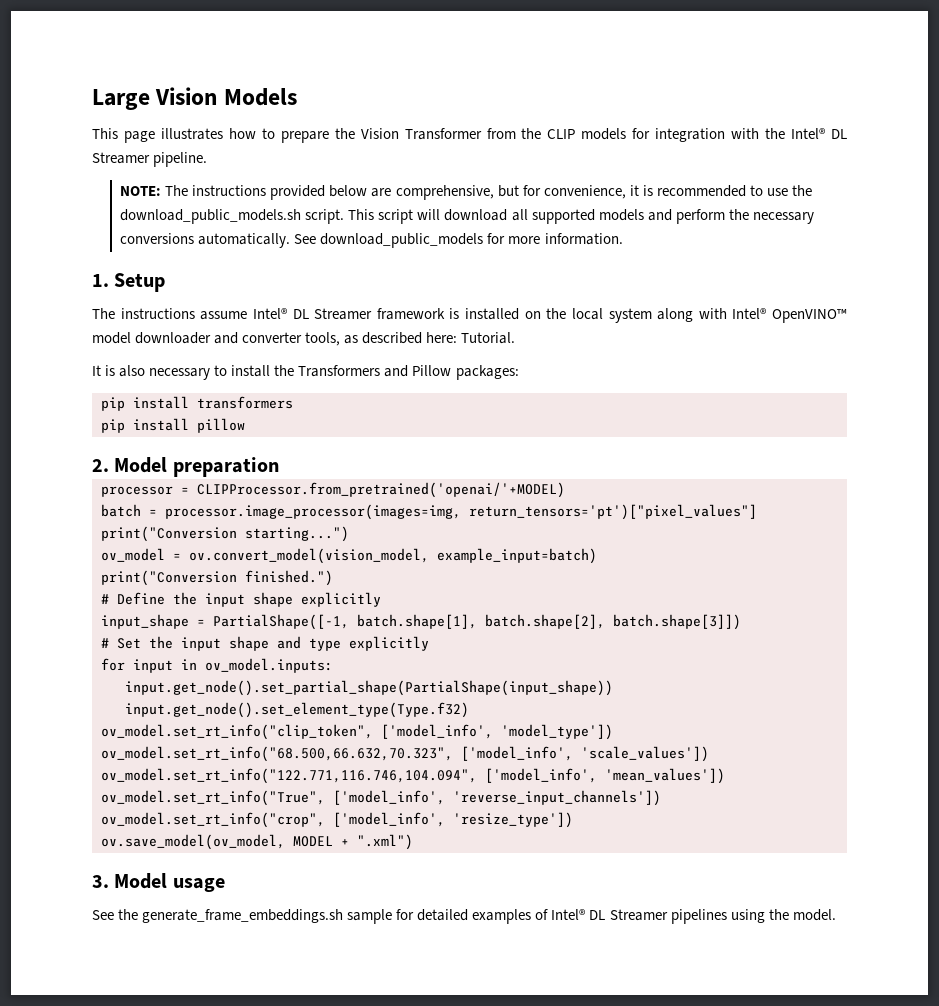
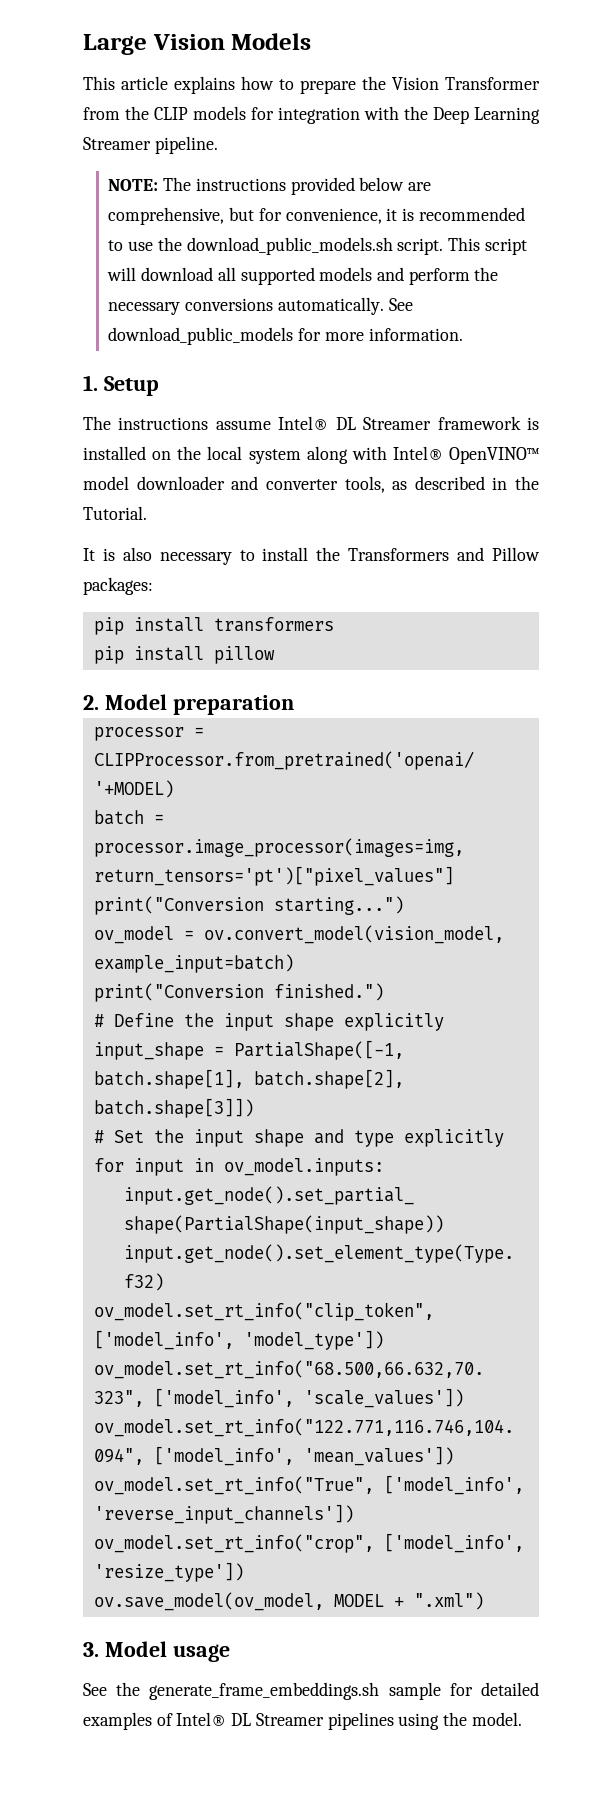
- This page illustrates how to prepare the Vision Transformer from the CLIP models for integration with the Intel® DL Streamer pipeline.
+ This article explains how to prepare the Vision Transformer from the CLIP models for integration with the Deep Learning Streamer pipeline.
- The instructions assume Intel® DL Streamer framework is installed on the local system along with Intel® OpenVINO™ model downloader and converter tools, as described here: Tutorial.
+ The instructions assume Intel® DL Streamer framework is installed on the local system along with Intel® OpenVINO™ model downloader and converter tools, as described in the Tutorial.

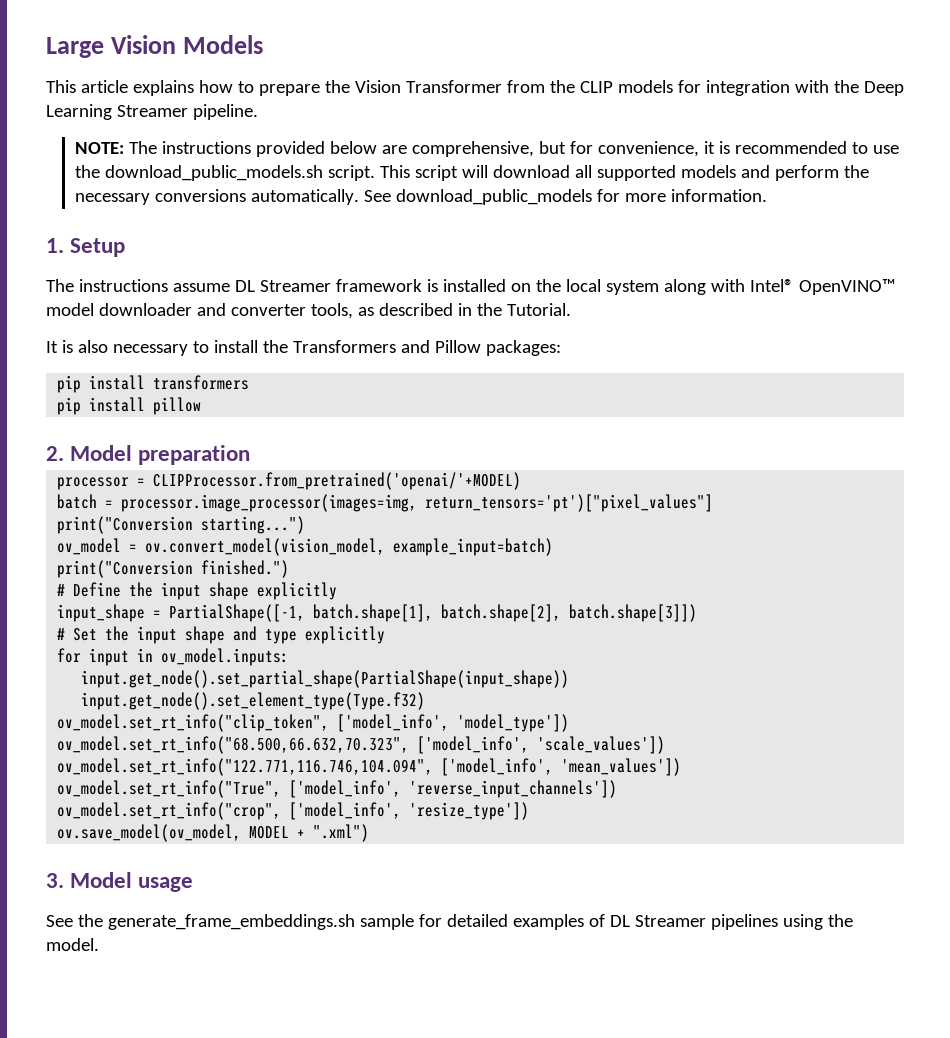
- The instructions assume Intel® DL Streamer framework is installed on the local system along with Intel® OpenVINO™ model downloader and converter tools, as described in the Tutorial.
+ The instructions assume DL Streamer framework is installed on the local system along with Intel® OpenVINO™ model downloader and converter tools, as described in the Tutorial.
- See the generate_frame_embeddings.sh sample for detailed examples of Intel® DL Streamer pipelines using the model.
+ See the generate_frame_embeddings.sh sample for detailed examples of DL Streamer pipelines using the model.

